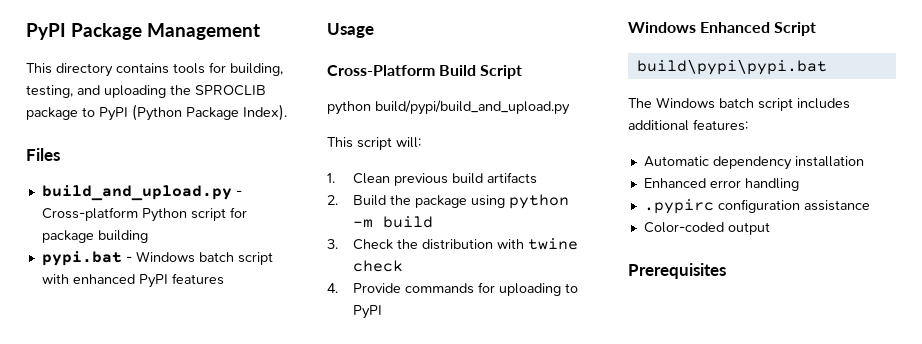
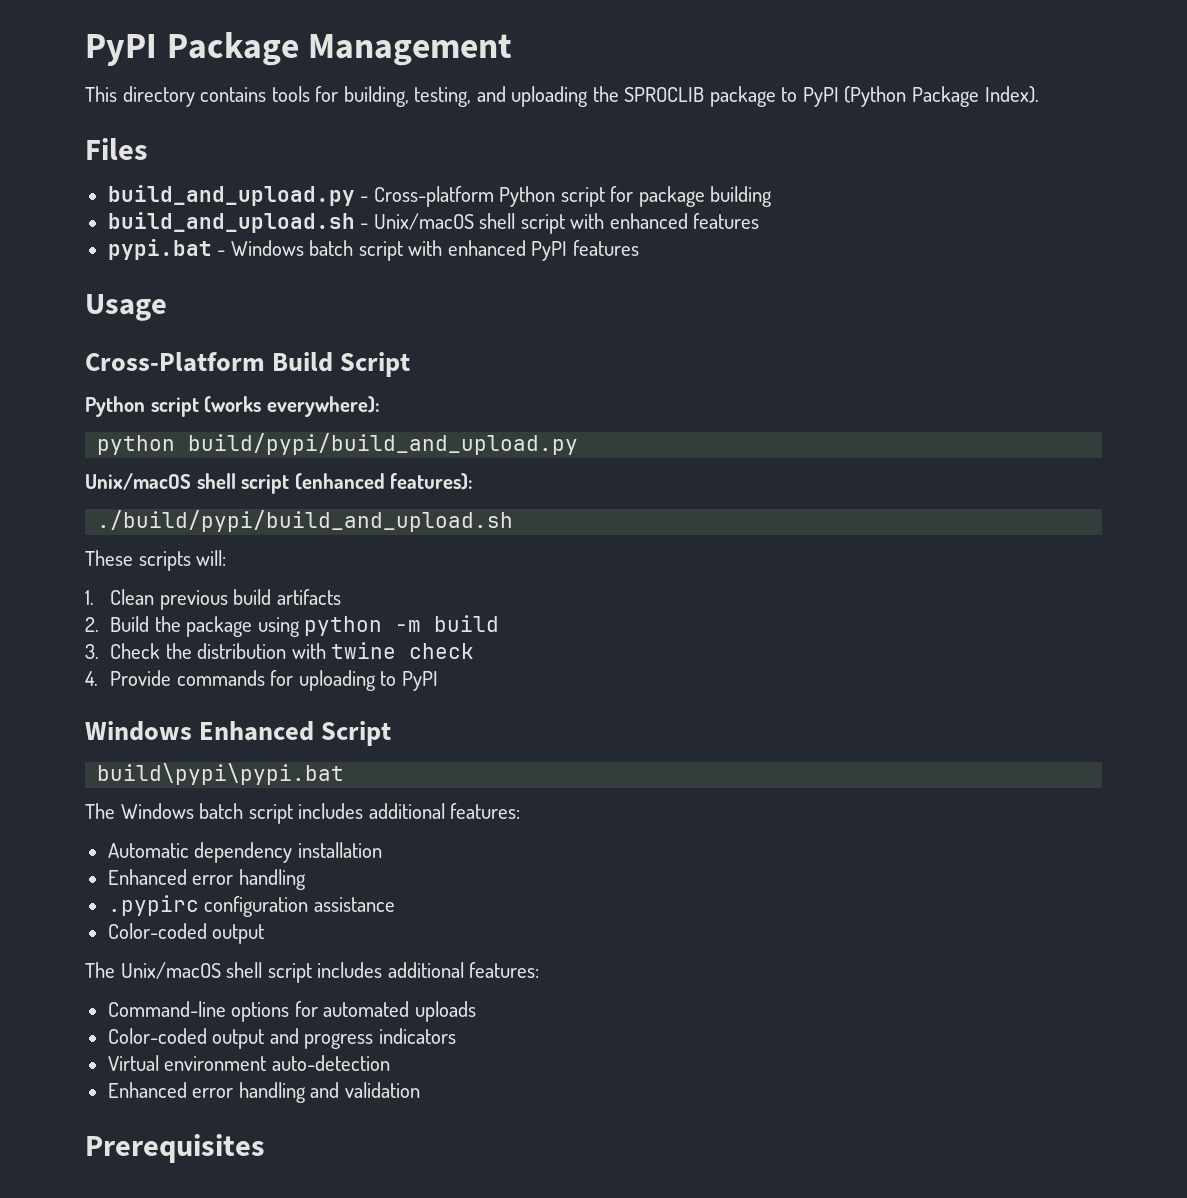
+ build_and_upload.sh - Unix/macOS shell script with enhanced features
+ Python script (works everywhere):
  python build/pypi/build_and_upload.py
- This script will:
+ Unix/macOS shell script (enhanced features):
+ ./build/pypi/build_and_upload.sh
+ These scripts will:
+ The Unix/macOS shell script includes additional features:
+ Command-line options for automated uploads
+ Color-coded output and progress indicators
+ Virtual environment auto-detection
+ Enhanced error handling and validation

